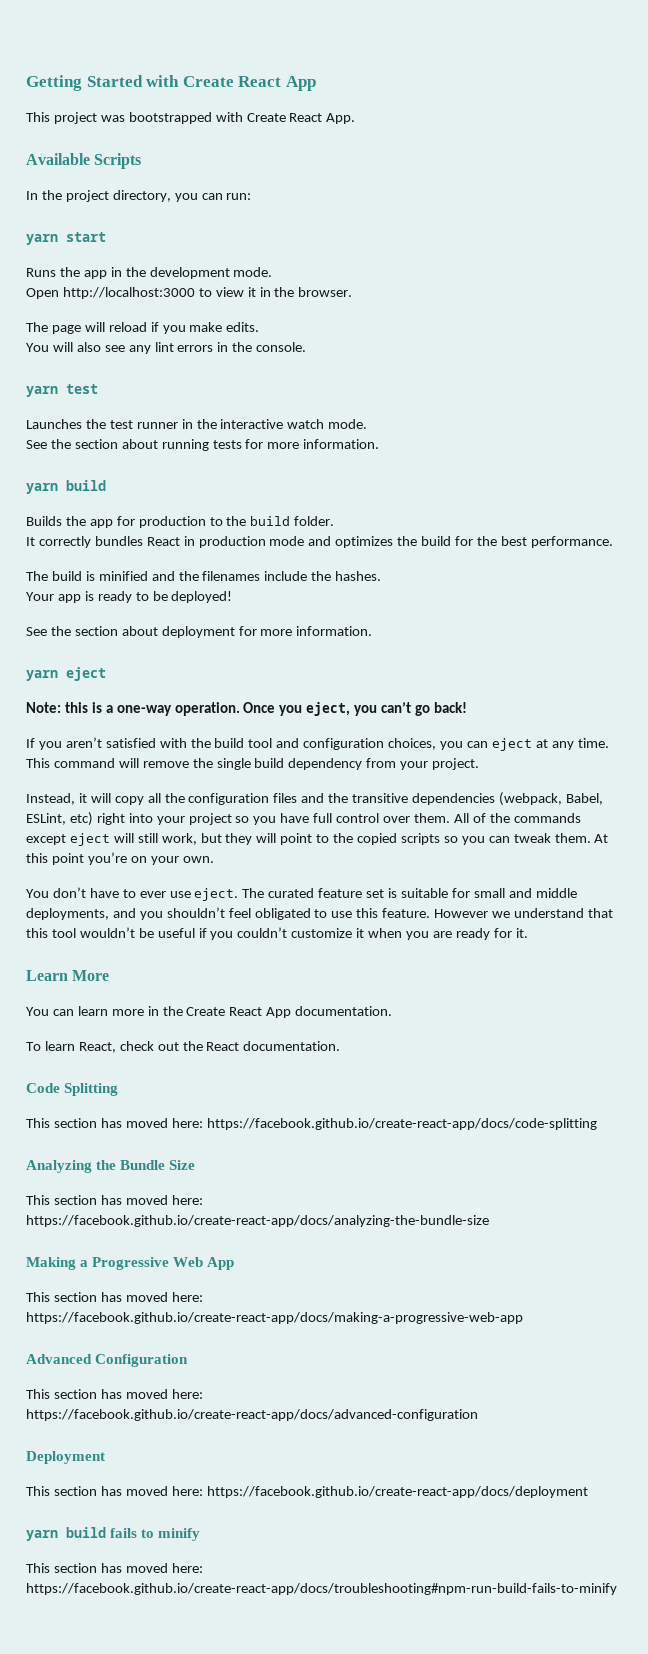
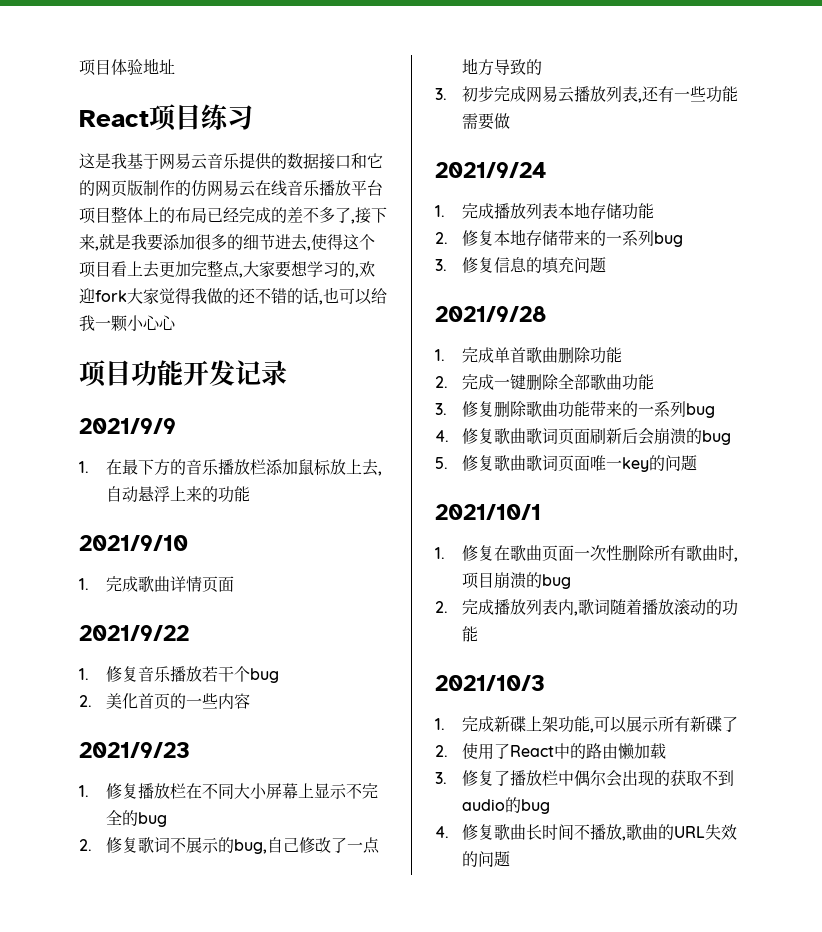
- Getting Started with Create React App
- This project was bootstrapped with Create React App.
- Available Scripts
- In the project directory, you can run:
- yarn start
- Runs the app in the development mode.
- Open http://localhost:3000 to view it in the browser.
- The page will reload if you make edits.
- You will also see any lint errors in the console.
- yarn test
- Launches the test runner in the interactive watch mode.
- See the section about running tests for more information.
- yarn build
- Builds the app for production to the build folder.
- It correctly bundles React in production mode and optimizes the build for the best performance.
- The build is minified and the filenames include the hashes.
- Your app is ready to be deployed!
- See the section about deployment for more information.
- yarn eject
- Note: this is a one-way operation. Once you eject, you can’t go back!
- If you aren’t satisfied with the build tool and configuration choices, you can eject at any time. This command will remove the single build dependency from your project.
- Instead, it will copy all the configuration files and the transitive dependencies (webpack, Babel, ESLint, etc) right into your project so you have full control over them. All of the commands except eject will still work, but they will point to the copied scripts so you can tweak them. At this point you’re on your own.
- You don’t have to ever use eject. The curated feature set is suitable for small and middle deployments, and you shouldn’t feel obligated to use this feature. However we understand that this tool wouldn’t be useful if you couldn’t customize it when you are ready for it.
- Learn More
- You can learn more in the Create React App documentation.
- To learn React, check out the React documentation.
- Code Splitting
- This section has moved here: https://facebook.github.io/create-react-app/docs/code-splitting
- Analyzing the Bundle Size
- This section has moved here: https://facebook.github.io/create-react-app/docs/analyzing-the-bundle-size
- Making a Progressive Web App
- This section has moved here: https://facebook.github.io/create-react-app/docs/making-a-progressive-web-app
- Advanced Configuration
- This section has moved here: https://facebook.github.io/create-react-app/docs/advanced-configuration
- Deployment
- This section has moved here: https://facebook.github.io/create-react-app/docs/deployment
- yarn build fails to minify
- This section has moved here: https://facebook.github.io/create-react-app/docs/troubleshooting#npm-run-build-fails-to-minify
+ 项目体验地址
+ React项目练习
+ 这是我基于网易云音乐提供的数据接口和它的网页版制作的仿网易云在线音乐播放平台项目整体上的布局已经完成的差不多了,接下来,就是我要添加很多的细节进去,使得这个项目看上去更加完整点,大家要想学习的,欢迎fork大家觉得我做的还不错的话,也可以给我一颗小心心
+ 项目功能开发记录
+ 2021/9/9
+ 1.在最下方的音乐播放栏添加鼠标放上去,自动悬浮上来的功能
+ 2021/9/10
+ 1.完成歌曲详情页面
+ 2021/9/22
+ 1.修复音乐播放若干个bug
+ 2.美化首页的一些内容
+ 2021/9/23
+ 1.修复播放栏在不同大小屏幕上显示不完全的bug
+ 2.修复歌词不展示的bug,自己修改了一点地方导致的
+ 3.初步完成网易云播放列表,还有一些功能需要做
+ 2021/9/24
+ 1.完成播放列表本地存储功能
+ 2.修复本地存储带来的一系列bug
+ 3.修复信息的填充问题
+ 2021/9/28
+ 1.完成单首歌曲删除功能
+ 2.完成一键删除全部歌曲功能
+ 3.修复删除歌曲功能带来的一系列bug
+ 4.修复歌曲歌词页面刷新后会崩溃的bug
+ 5.修复歌曲歌词页面唯一key的问题
+ 2021/10/1
+ 1.修复在歌曲页面一次性删除所有歌曲时,项目崩溃的bug
+ 2.完成播放列表内,歌词随着播放滚动的功能
+ 2021/10/3
+ 1.完成新碟上架功能,可以展示所有新碟了
+ 2.使用了React中的路由懒加载
+ 3.修复了播放栏中偶尔会出现的获取不到audio的bug
+ 4.修复歌曲长时间不播放,歌曲的URL失效的问题

